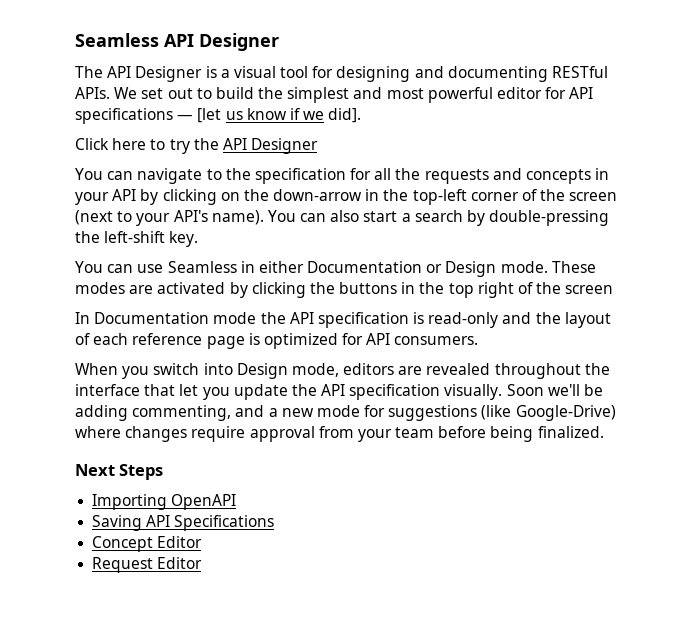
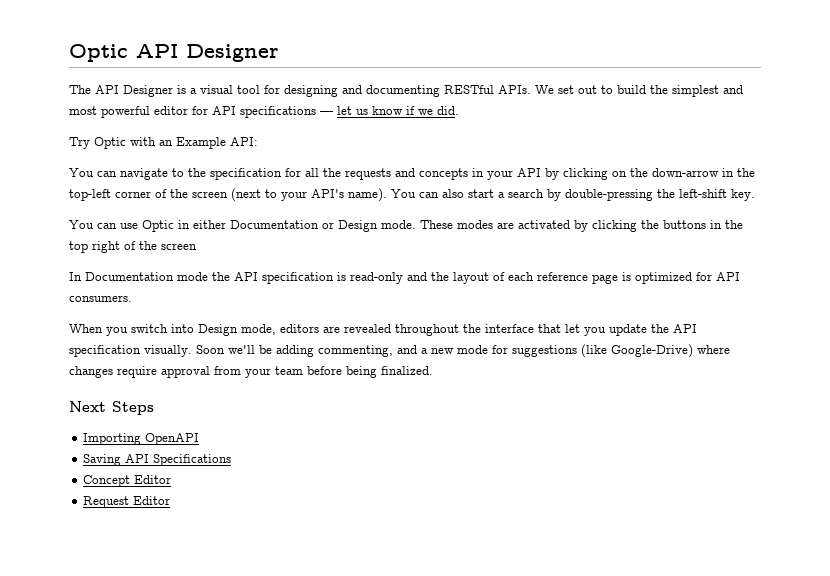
- Seamless API Designer
+ Optic API Designer
- We set out to build the simplest and most powerful editor for API specifications — [let us know if we did].
- Click here to try the API Designer
+ We set out to build the simplest and most powerful editor for API specifications — let us know if we did.
+ Try Optic with an Example API:
- You can use Seamless in either Documentation or Design mode.
+ You can use Optic in either Documentation or Design mode.

